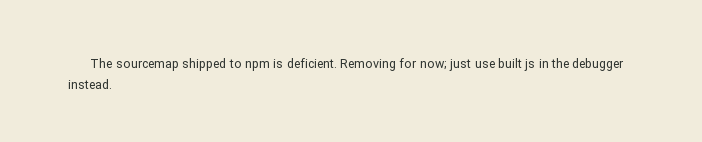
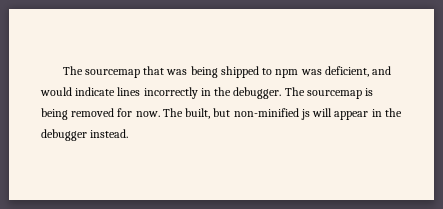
- The sourcemap shipped to npm is deficient. Removing for now; just use built js in the debugger instead.
+ The sourcemap that was being shipped to npm was deficient, and would indicate lines incorrectly in the debugger. The sourcemap is being removed for now. The built, but non-minified js will appear in the debugger instead.

